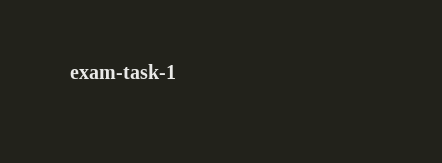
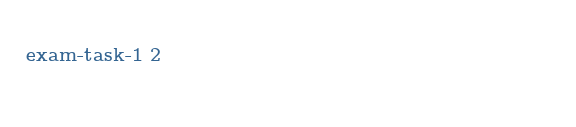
- exam-task-1
+ exam-task-1 2

